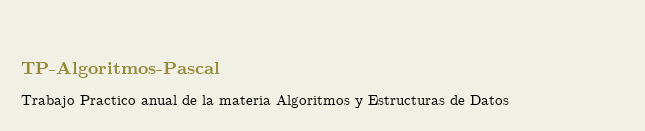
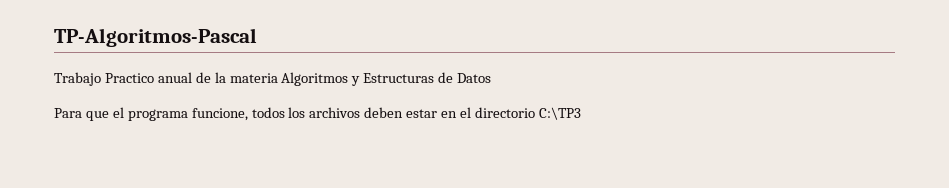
+ Para que el programa funcione, todos los archivos deben estar en el directorio C:\TP3

